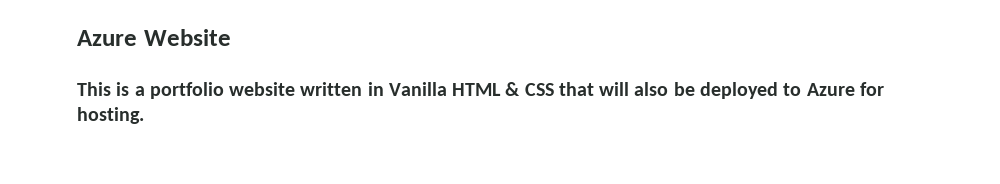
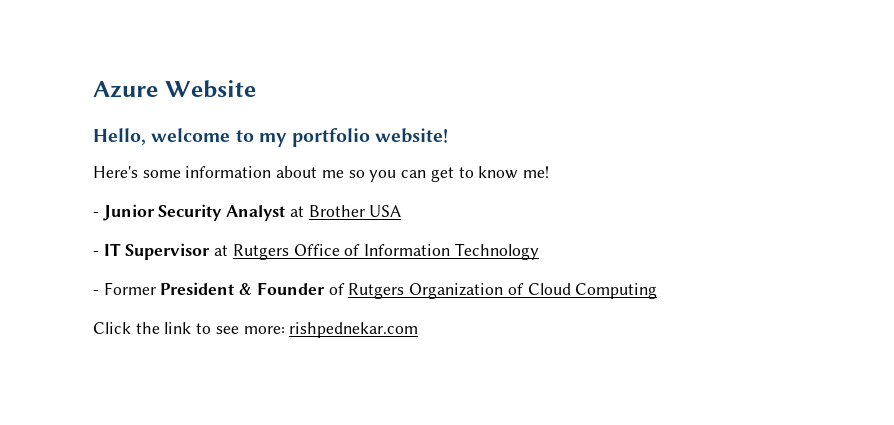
- This is a portfolio website written in Vanilla HTML & CSS that will also be deployed to Azure for hosting.
+ Hello, welcome to my portfolio website!
+ Here's some information about me so you can get to know me!
+ - Junior Security Analyst at Brother USA
+ - IT Supervisor at Rutgers Office of Information Technology
+ - Former President & Founder of Rutgers Organization of Cloud Computing
+ Click the link to see more: rishpednekar.com

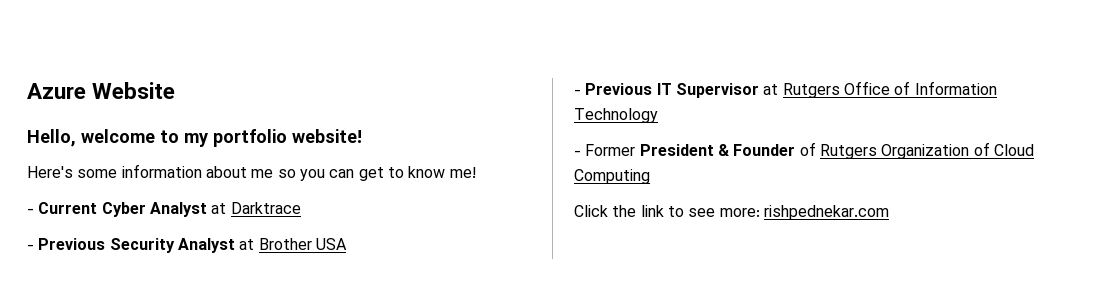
- - Junior Security Analyst at Brother USA
+ - Current Cyber Analyst at Darktrace
+ - Previous Security Analyst at Brother USA
- - IT Supervisor at Rutgers Office of Information Technology
+ - Previous IT Supervisor at Rutgers Office of Information Technology

